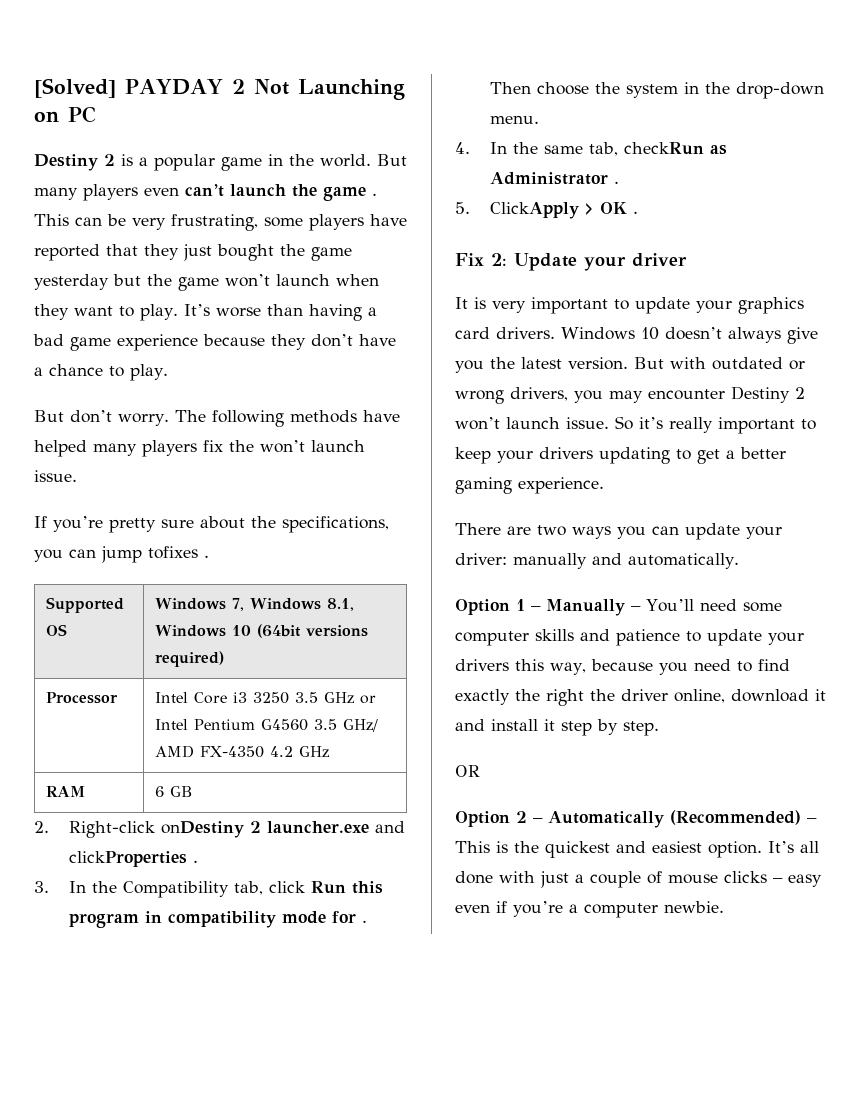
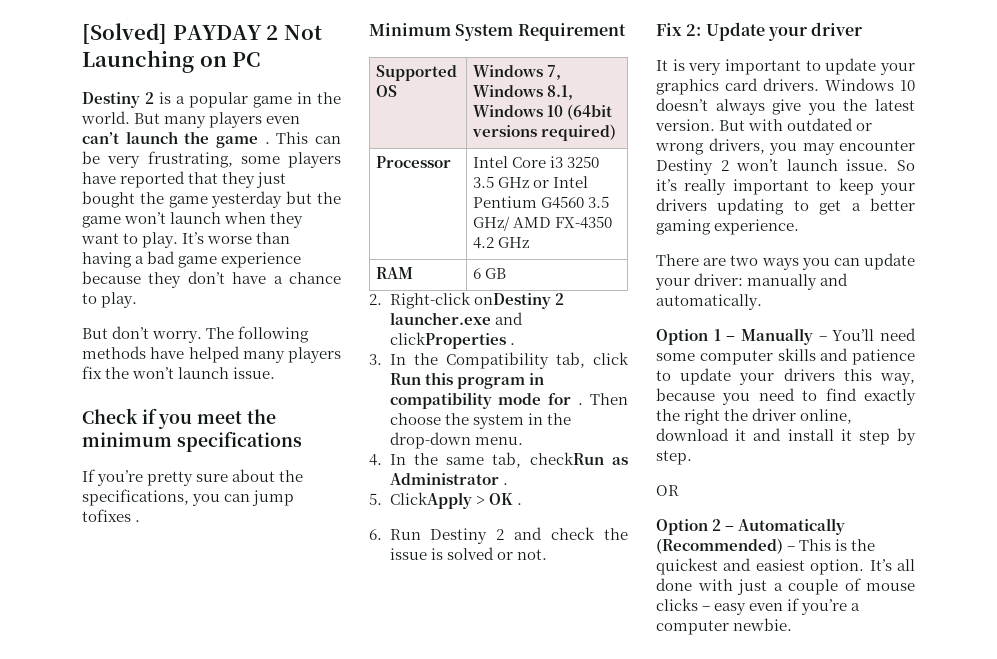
+ Check if you meet the minimum specifications
+ Minimum System Requirement
+ 6. Run Destiny 2 and check the issue is solved or not.

